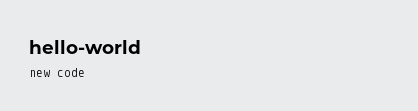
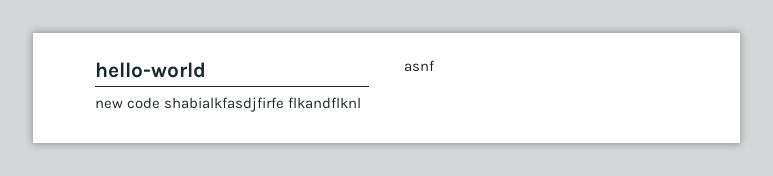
- new code
+ new code shabialkfasdjfirfe flkandflknl asnf

